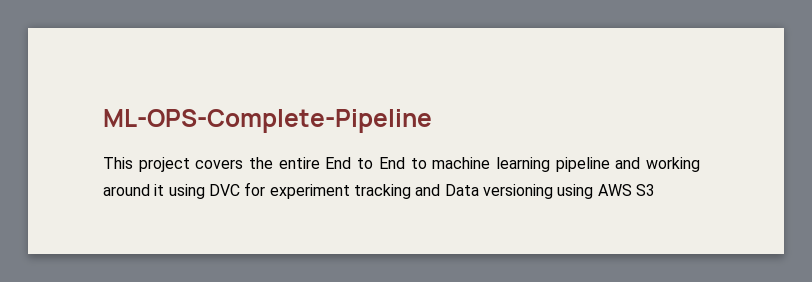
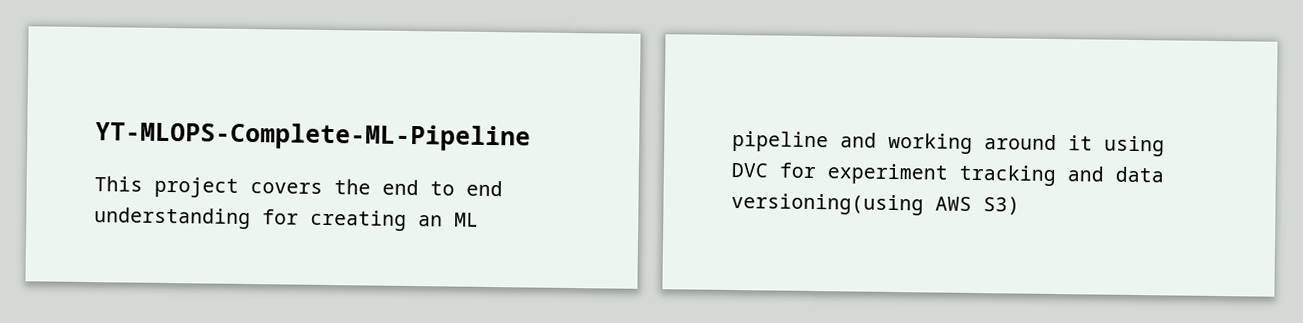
- ML-OPS-Complete-Pipeline
+ YT-MLOPS-Complete-ML-Pipeline
- This project covers the entire End to End to machine learning pipeline and working around it using DVC for experiment tracking and Data versioning using AWS S3
+ This project covers the end to end understanding for creating an ML pipeline and working around it using DVC for experiment tracking and data versioning(using AWS S3)

